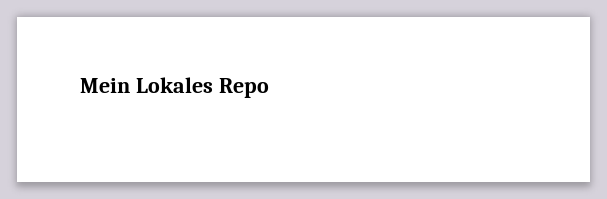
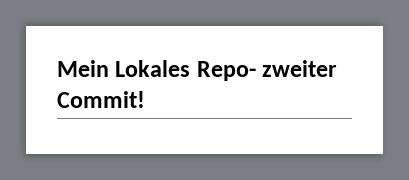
- Mein Lokales Repo
+ Mein Lokales Repo- zweiter Commit!

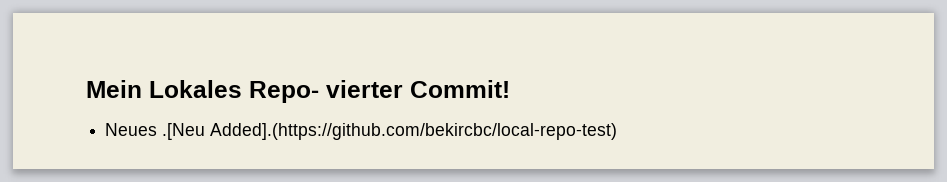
- Mein Lokales Repo- zweiter Commit!
+ Mein Lokales Repo- vierter Commit!
+ Neues .[Neu Added].(https://github.com/bekircbc/local-repo-test)

